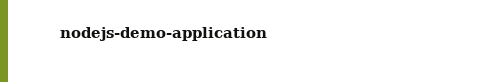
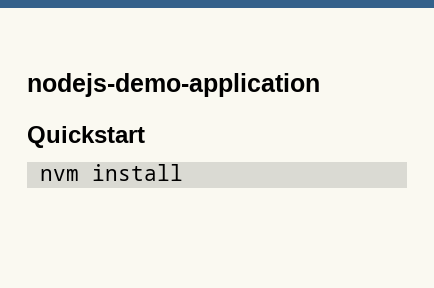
+ Quickstart
+ nvm install

